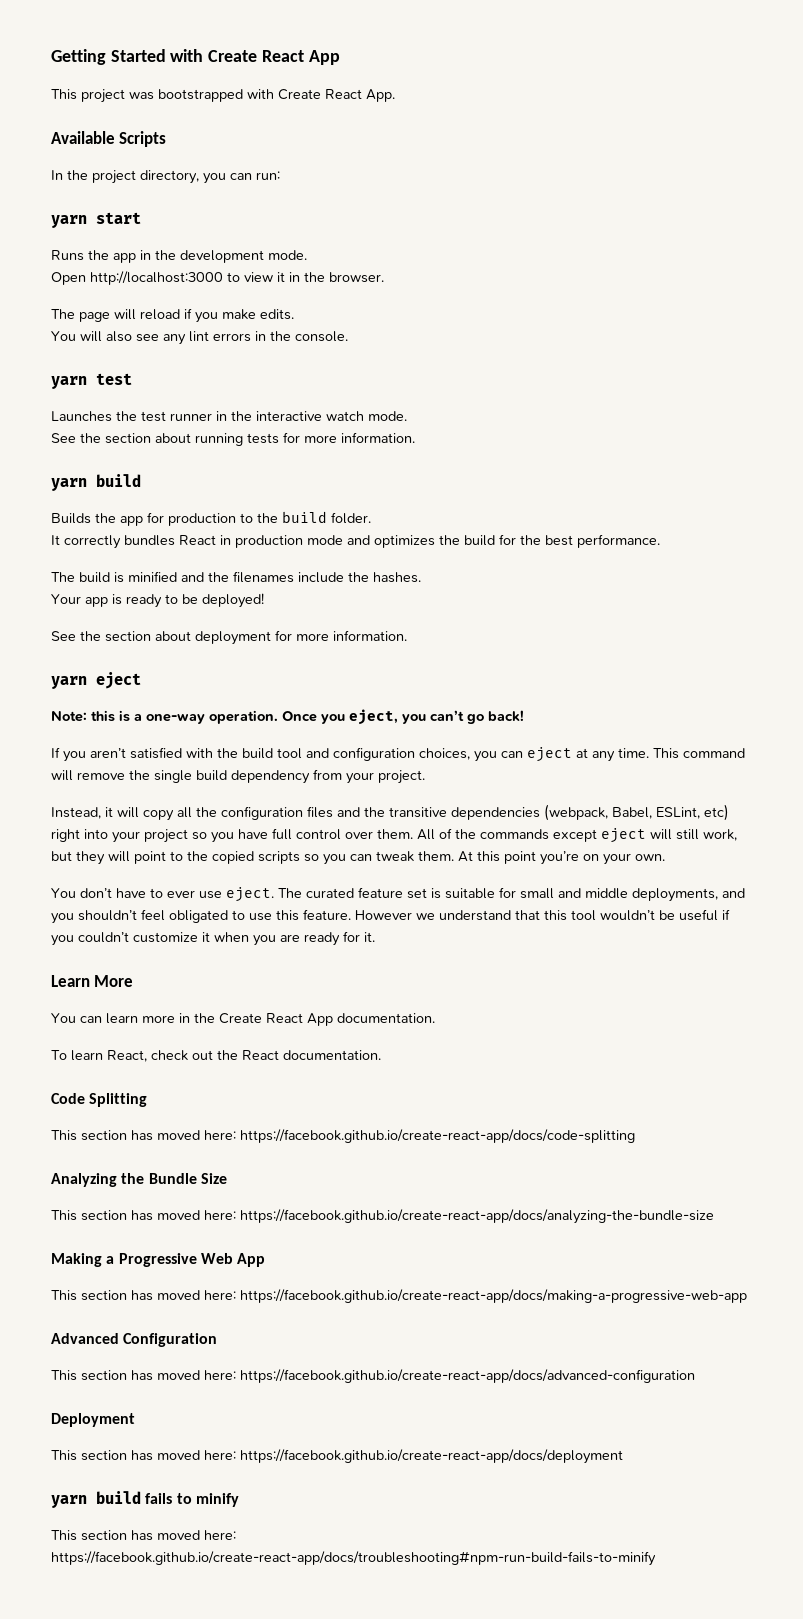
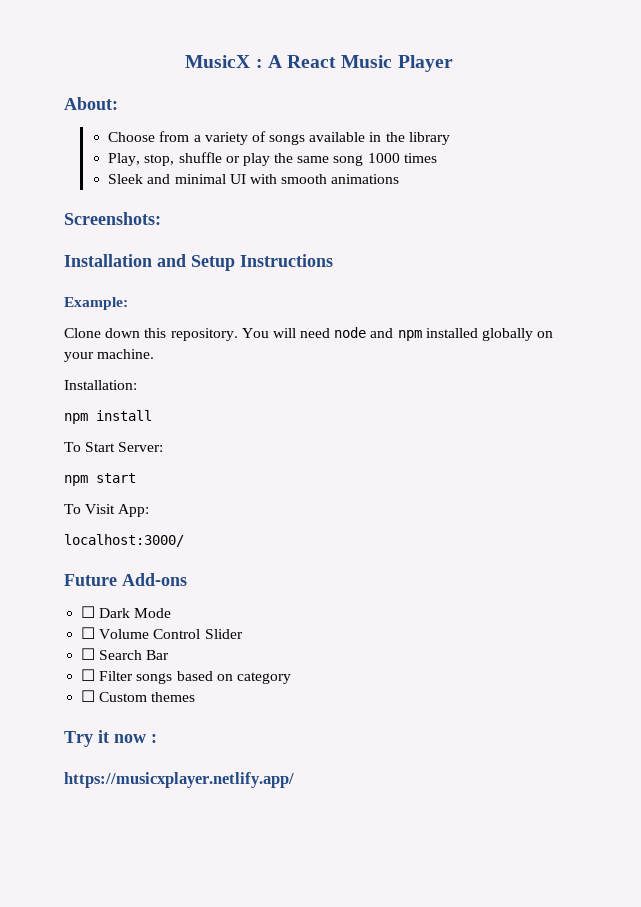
- Getting Started with Create React App
- This project was bootstrapped with Create React App.
- Available Scripts
- In the project directory, you can run:
- yarn start
- Runs the app in the development mode.
- Open http://localhost:3000 to view it in the browser.
- The page will reload if you make edits.
- You will also see any lint errors in the console.
- yarn test
- Launches the test runner in the interactive watch mode.
- See the section about running tests for more information.
- yarn build
- Builds the app for production to the build folder.
- It correctly bundles React in production mode and optimizes the build for the best performance.
- The build is minified and the filenames include the hashes.
- Your app is ready to be deployed!
- See the section about deployment for more information.
- yarn eject
- Note: this is a one-way operation. Once you eject, you can’t go back!
- If you aren’t satisfied with the build tool and configuration choices, you can eject at any time. This command will remove the single build dependency from your project.
- Instead, it will copy all the configuration files and the transitive dependencies (webpack, Babel, ESLint, etc) right into your project so you have full control over them. All of the commands except eject will still work, but they will point to the copied scripts so you can tweak them. At this point you’re on your own.
- You don’t have to ever use eject. The curated feature set is suitable for small and middle deployments, and you shouldn’t feel obligated to use this feature. However we understand that this tool wouldn’t be useful if you couldn’t customize it when you are ready for it.
- Learn More
- You can learn more in the Create React App documentation.
- To learn React, check out the React documentation.
- Code Splitting
- This section has moved here: https://facebook.github.io/create-react-app/docs/code-splitting
- Analyzing the Bundle Size
- This section has moved here: https://facebook.github.io/create-react-app/docs/analyzing-the-bundle-size
- Making a Progressive Web App
- This section has moved here: https://facebook.github.io/create-react-app/docs/making-a-progressive-web-app
- Advanced Configuration
- This section has moved here: https://facebook.github.io/create-react-app/docs/advanced-configuration
- Deployment
- This section has moved here: https://facebook.github.io/create-react-app/docs/deployment
- yarn build fails to minify
- This section has moved here: https://facebook.github.io/create-react-app/docs/troubleshooting#npm-run-build-fails-to-minify
+ MusicX : A React Music Player
+ About:
+ Choose from a variety of songs available in the library
+ Play, stop, shuffle or play the same song 1000 times
+ Sleek and minimal UI with smooth animations
+ Screenshots:
+ Installation and Setup Instructions
+ Example:
+ Clone down this repository. You will need node and npm installed globally on your machine.
+ Installation:
+ npm install
+ To Start Server:
+ npm start
+ To Visit App:
+ localhost:3000/
+ Future Add-ons
+ ☐ Dark Mode
+ ☐ Volume Control Slider
+ ☐ Search Bar
+ ☐ Filter songs based on category
+ ☐ Custom themes
+ Try it now :
+ https://musicxplayer.netlify.app/

